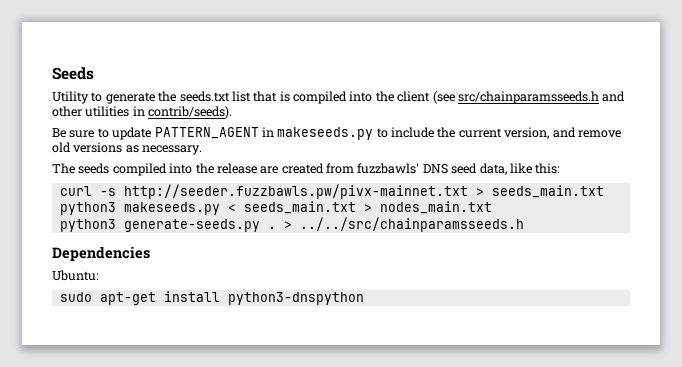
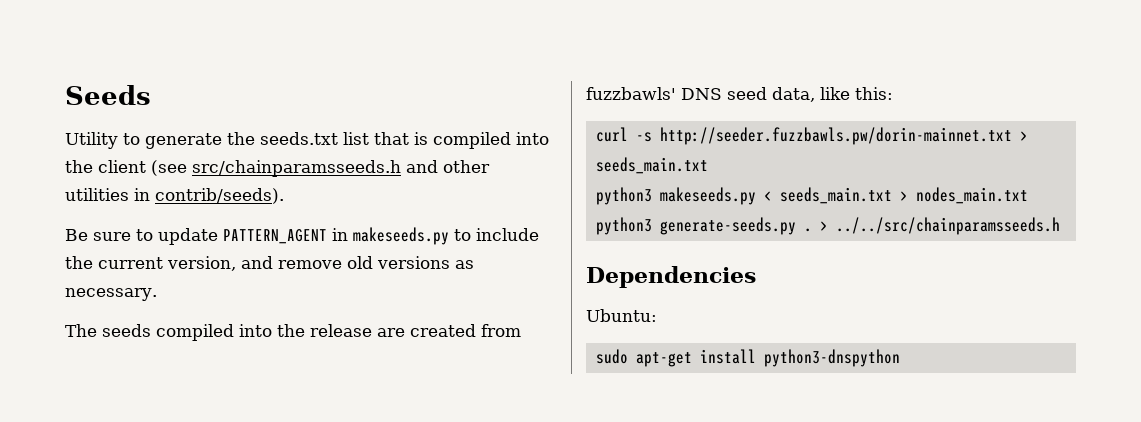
- curl -s http://seeder.fuzzbawls.pw/pivx-mainnet.txt > seeds_main.txt
+ curl -s http://seeder.fuzzbawls.pw/dorin-mainnet.txt > seeds_main.txt

